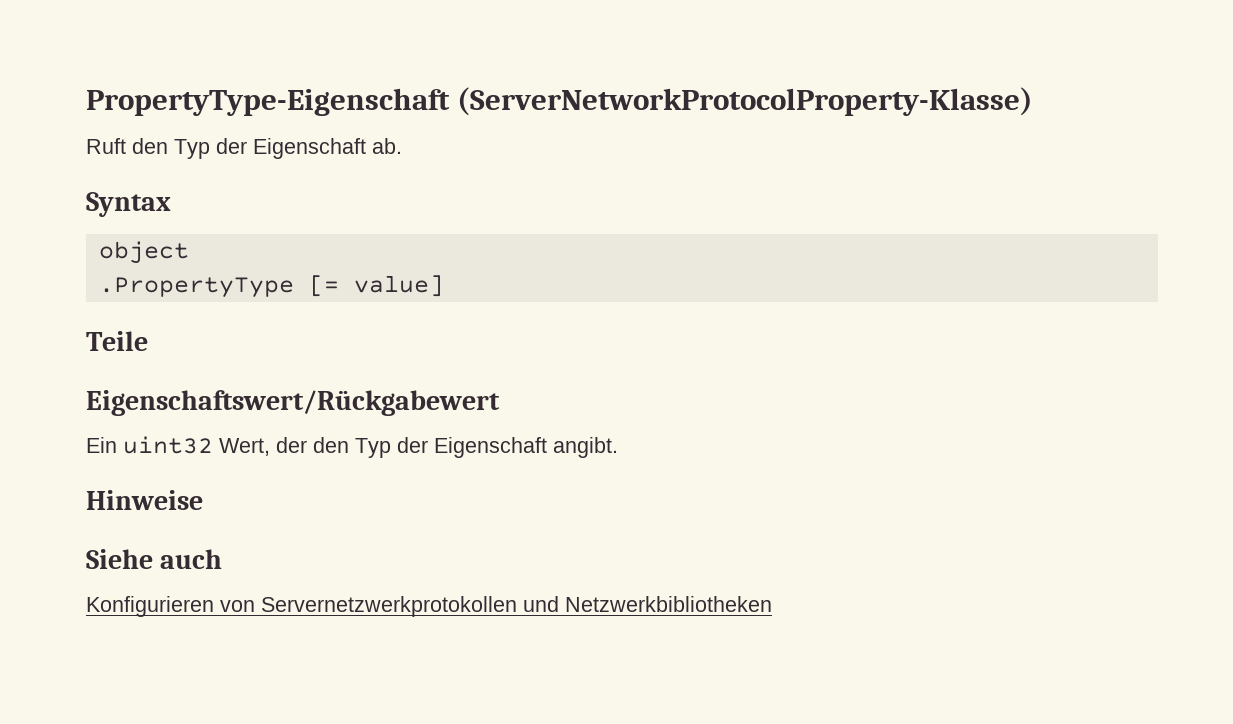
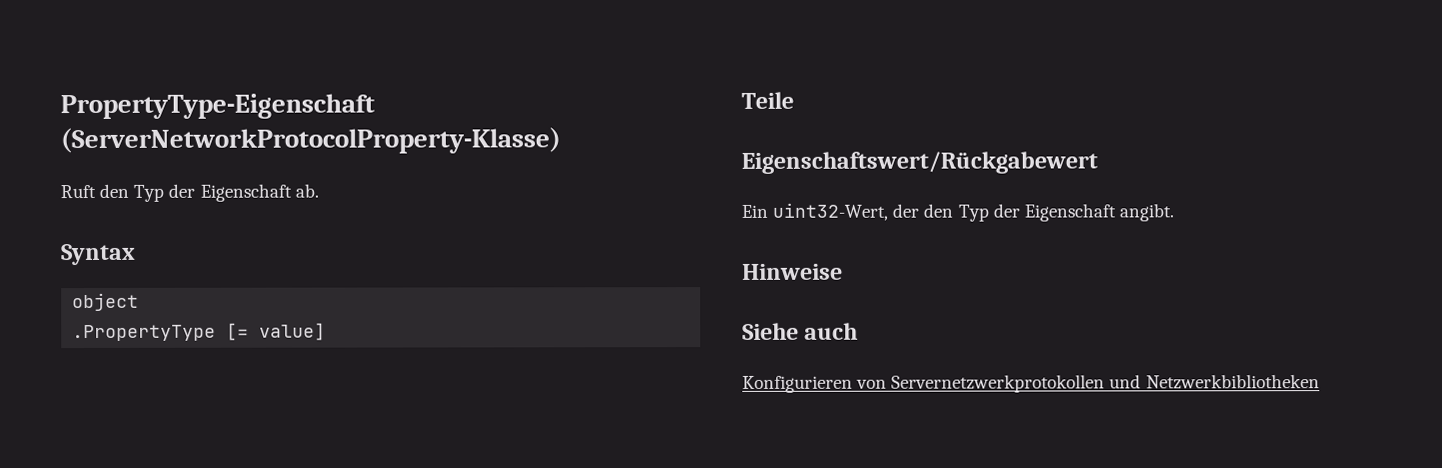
- Ein uint32 Wert, der den Typ der Eigenschaft angibt.
+ Ein uint32-Wert, der den Typ der Eigenschaft angibt.

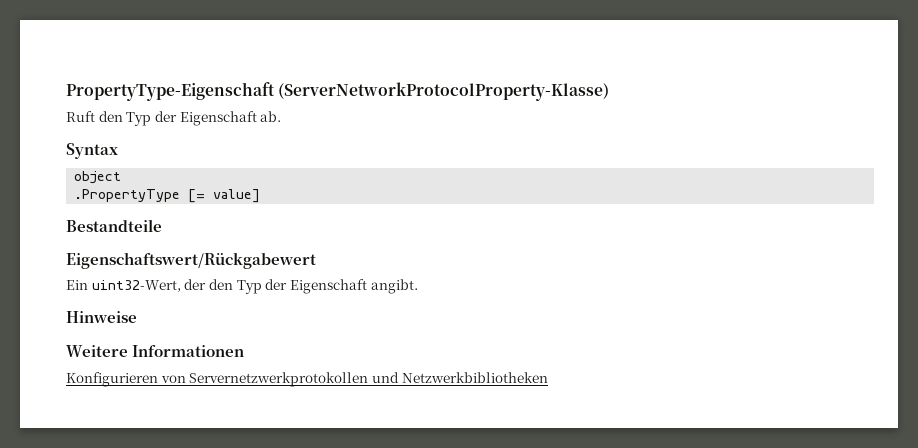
- Teile
+ Bestandteile
- Siehe auch
+ Weitere Informationen

